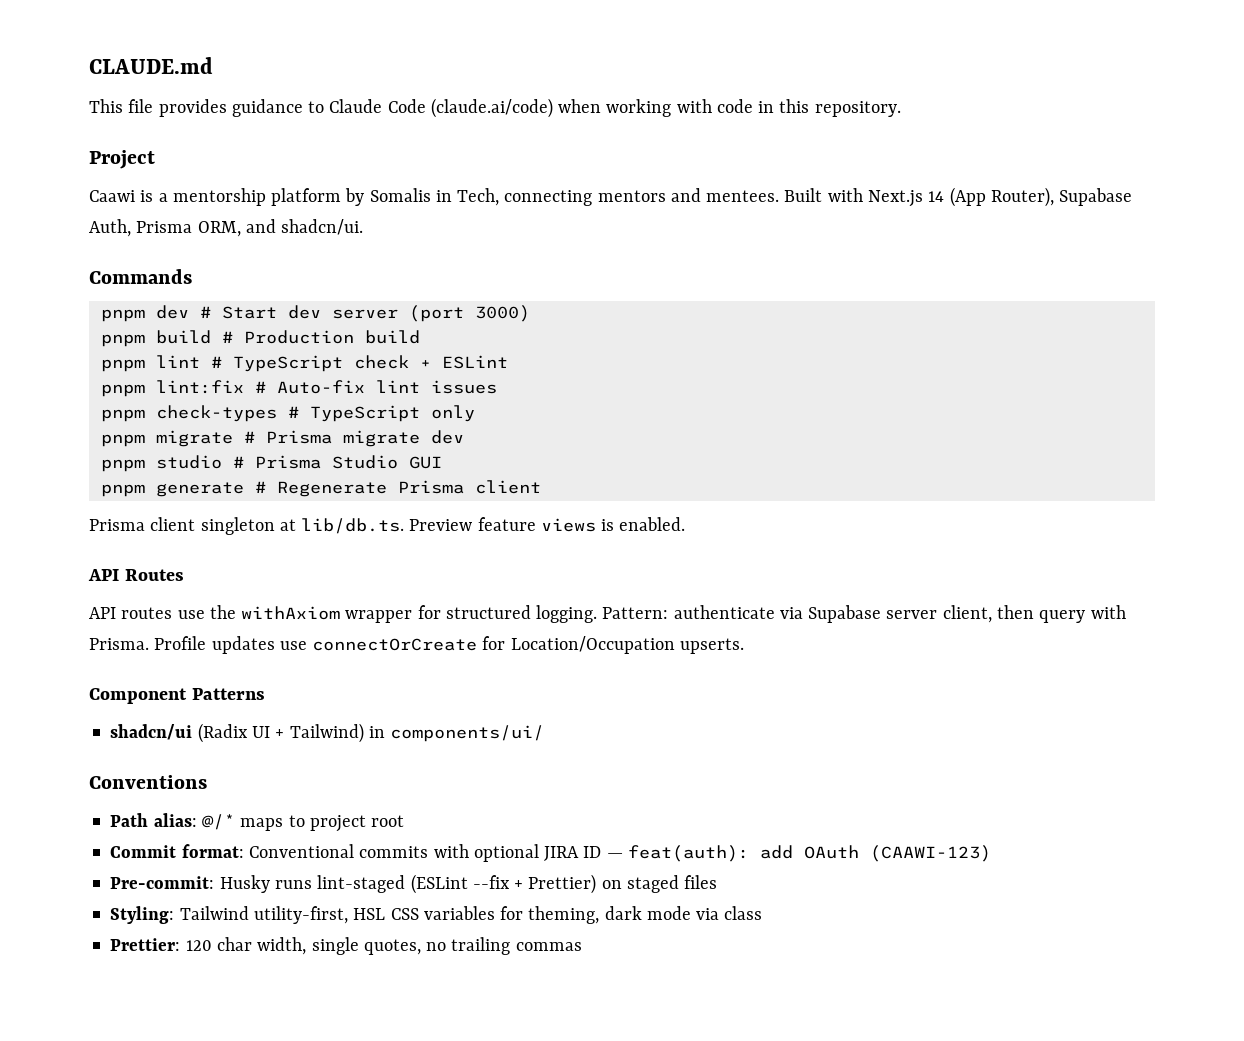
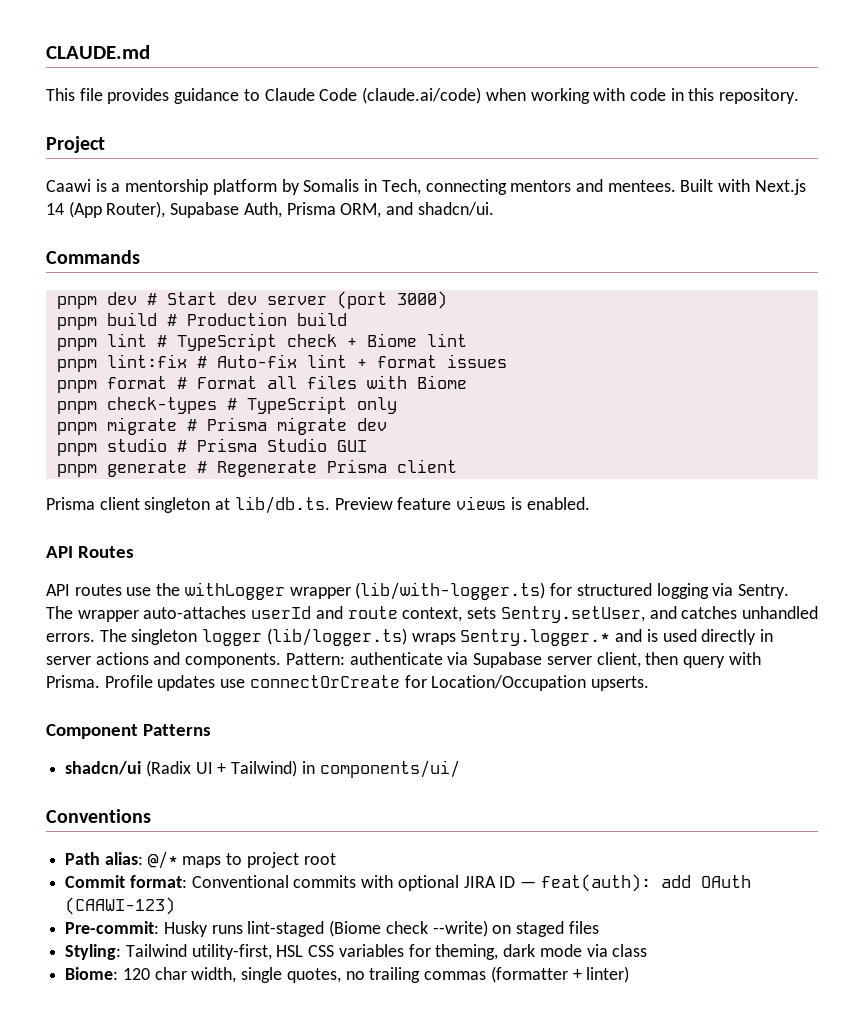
- pnpm lint # TypeScript check + ESLint
+ pnpm lint # TypeScript check + Biome lint
- pnpm lint:fix # Auto-fix lint issues
+ pnpm lint:fix # Auto-fix lint + format issues
+ pnpm format # Format all files with Biome
- API routes use the withAxiom wrapper for structured logging.
+ API routes use the withLogger wrapper (lib/with-logger.ts) for structured logging via Sentry. The wrapper auto-attaches userId and route context, sets Sentry.setUser, and catches unhandled errors. The singleton logger (lib/logger.ts) wraps Sentry.logger.* and is used directly in server actions and components.
- Pre-commit: Husky runs lint-staged (ESLint --fix + Prettier) on staged files
+ Pre-commit: Husky runs lint-staged (Biome check --write) on staged files
- Prettier: 120 char width, single quotes, no trailing commas
+ Biome: 120 char width, single quotes, no trailing commas (formatter + linter)

